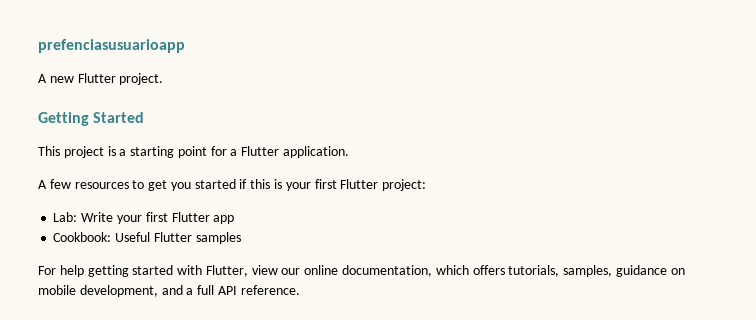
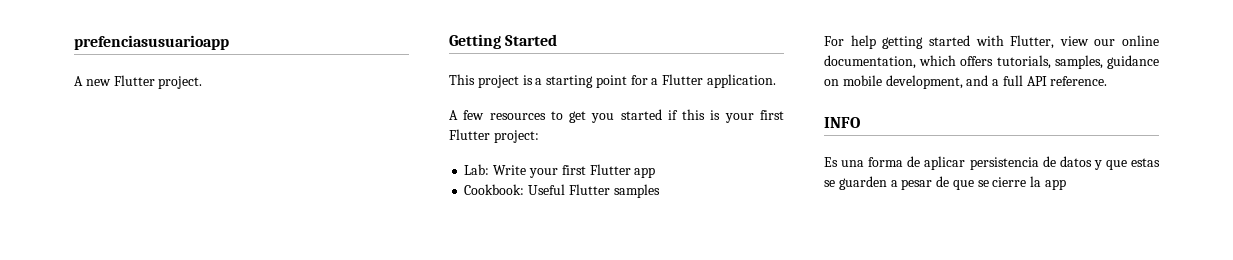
+ INFO
+ Es una forma de aplicar persistencia de datos y que estas se guarden a pesar de que se cierre la app

